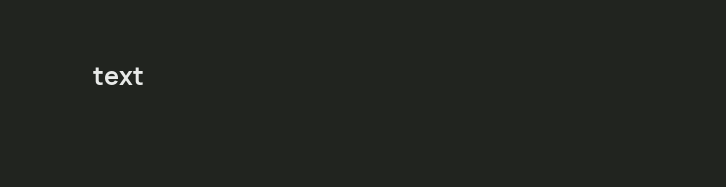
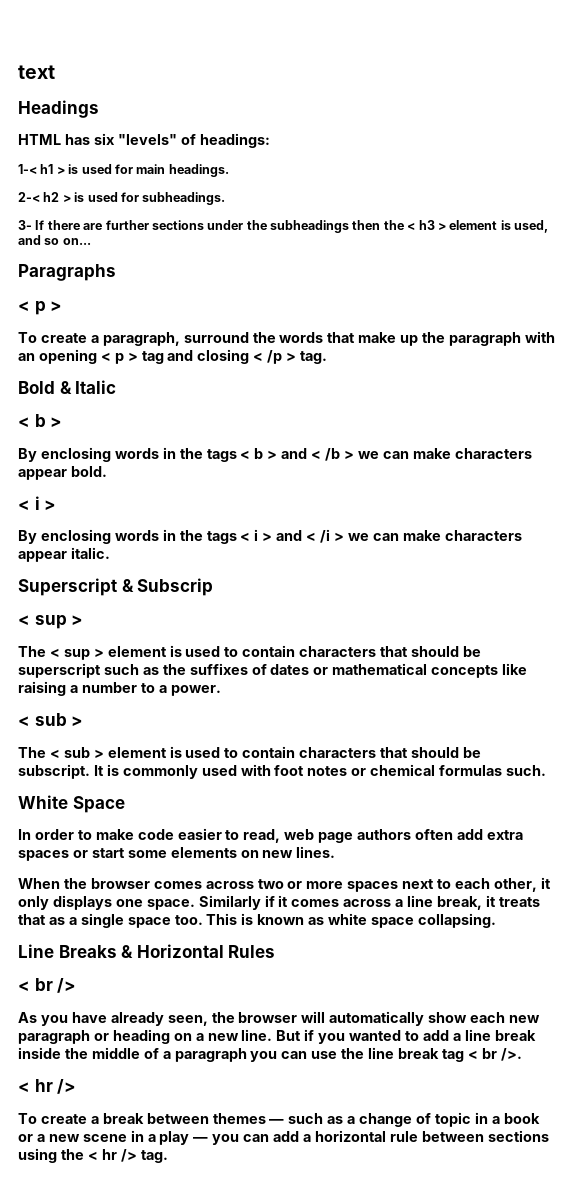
+ Headings
+ HTML has six "levels" of headings:
+ 1-< h1 > is used for main headings.
+ 2-< h2 > is used for subheadings.
+ 3- If there are further sections under the subheadings then the < h3 > element is used, and so on...
+ Paragraphs
+ < p >
+ To create a paragraph, surround the words that make up the paragraph with an opening < p > tag and closing < /p > tag.
+ Bold & Italic
+ < b >
+ By enclosing words in the tags < b > and < /b > we can make characters appear bold.
+ < i >
+ By enclosing words in the tags < i > and < /i > we can make characters appear italic.
+ Superscript & Subscrip
+ < sup >
+ The < sup > element is used to contain characters that should be superscript such as the suffixes of dates or mathematical concepts like raising a number to a power.
+ < sub >
+ The < sub > element is used to contain characters that should be subscript. It is commonly used with foot notes or chemical formulas such.
+ White Space
+ In order to make code easier to read, web page authors often add extra spaces or start some elements on new lines.
+ When the browser comes across two or more spaces next to each other, it only displays one space. Similarly if it comes across a line break, it treats that as a single space too. This is known as white space collapsing.
+ Line Breaks & Horizontal Rules
+ < br />
+ As you have already seen, the browser will automatically show each new paragraph or heading on a new line. But if you wanted to add a line break inside the middle of a paragraph you can use the line break tag < br />.
+ < hr />
+ To create a break between themes — such as a change of topic in a book or a new scene in a play — you can add a horizontal rule between sections using the < hr /> tag.

